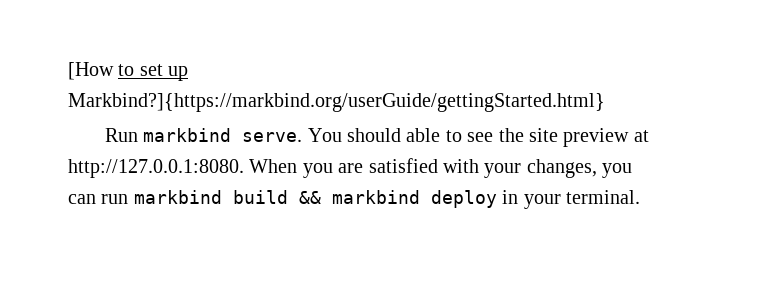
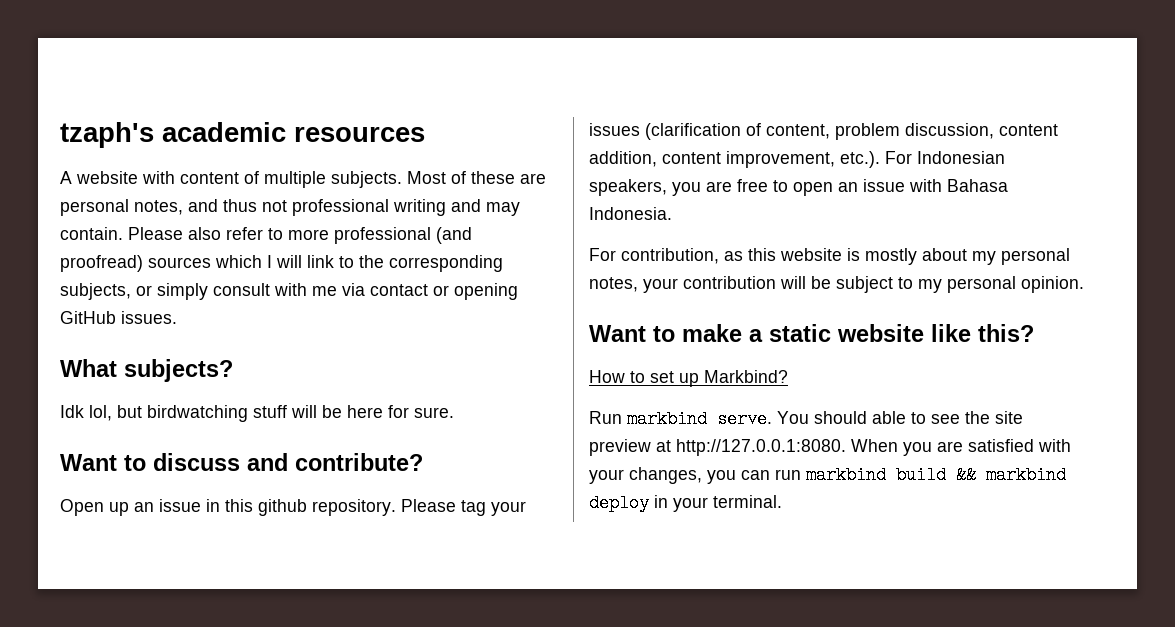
- [How to set up Markbind?]{https://markbind.org/userGuide/gettingStarted.html}
+ tzaph's academic resources
+ A website with content of multiple subjects. Most of these are personal notes, and thus not professional writing and may contain. Please also refer to more professional (and proofread) sources which I will link to the corresponding subjects, or simply consult with me via contact or opening GitHub issues.
+ What subjects?
+ Idk lol, but birdwatching stuff will be here for sure.
+ Want to discuss and contribute?
+ Open up an issue in this github repository. Please tag your issues (clarification of content, problem discussion, content addition, content improvement, etc.). For Indonesian speakers, you are free to open an issue with Bahasa Indonesia.
+ For contribution, as this website is mostly about my personal notes, your contribution will be subject to my personal opinion.
+ Want to make a static website like this?
+ How to set up Markbind?

